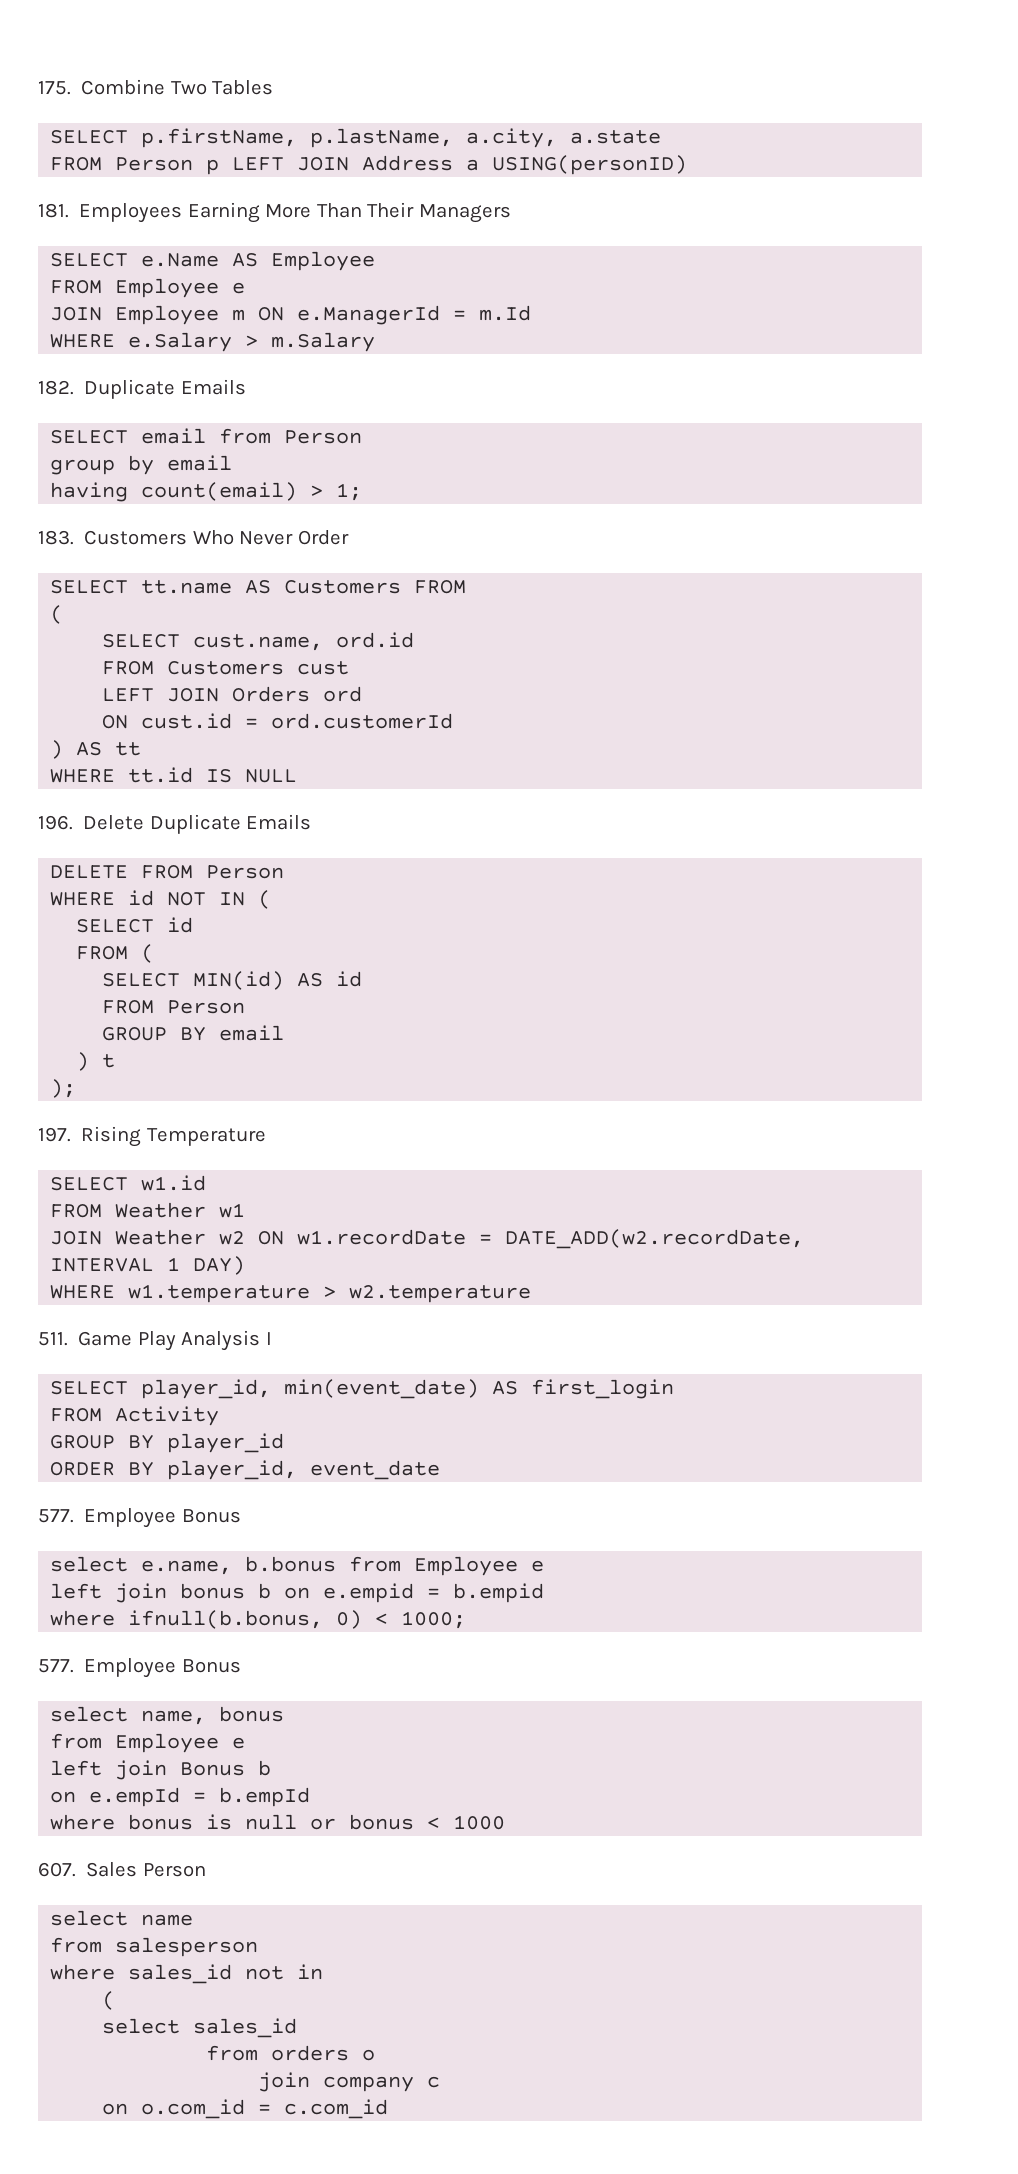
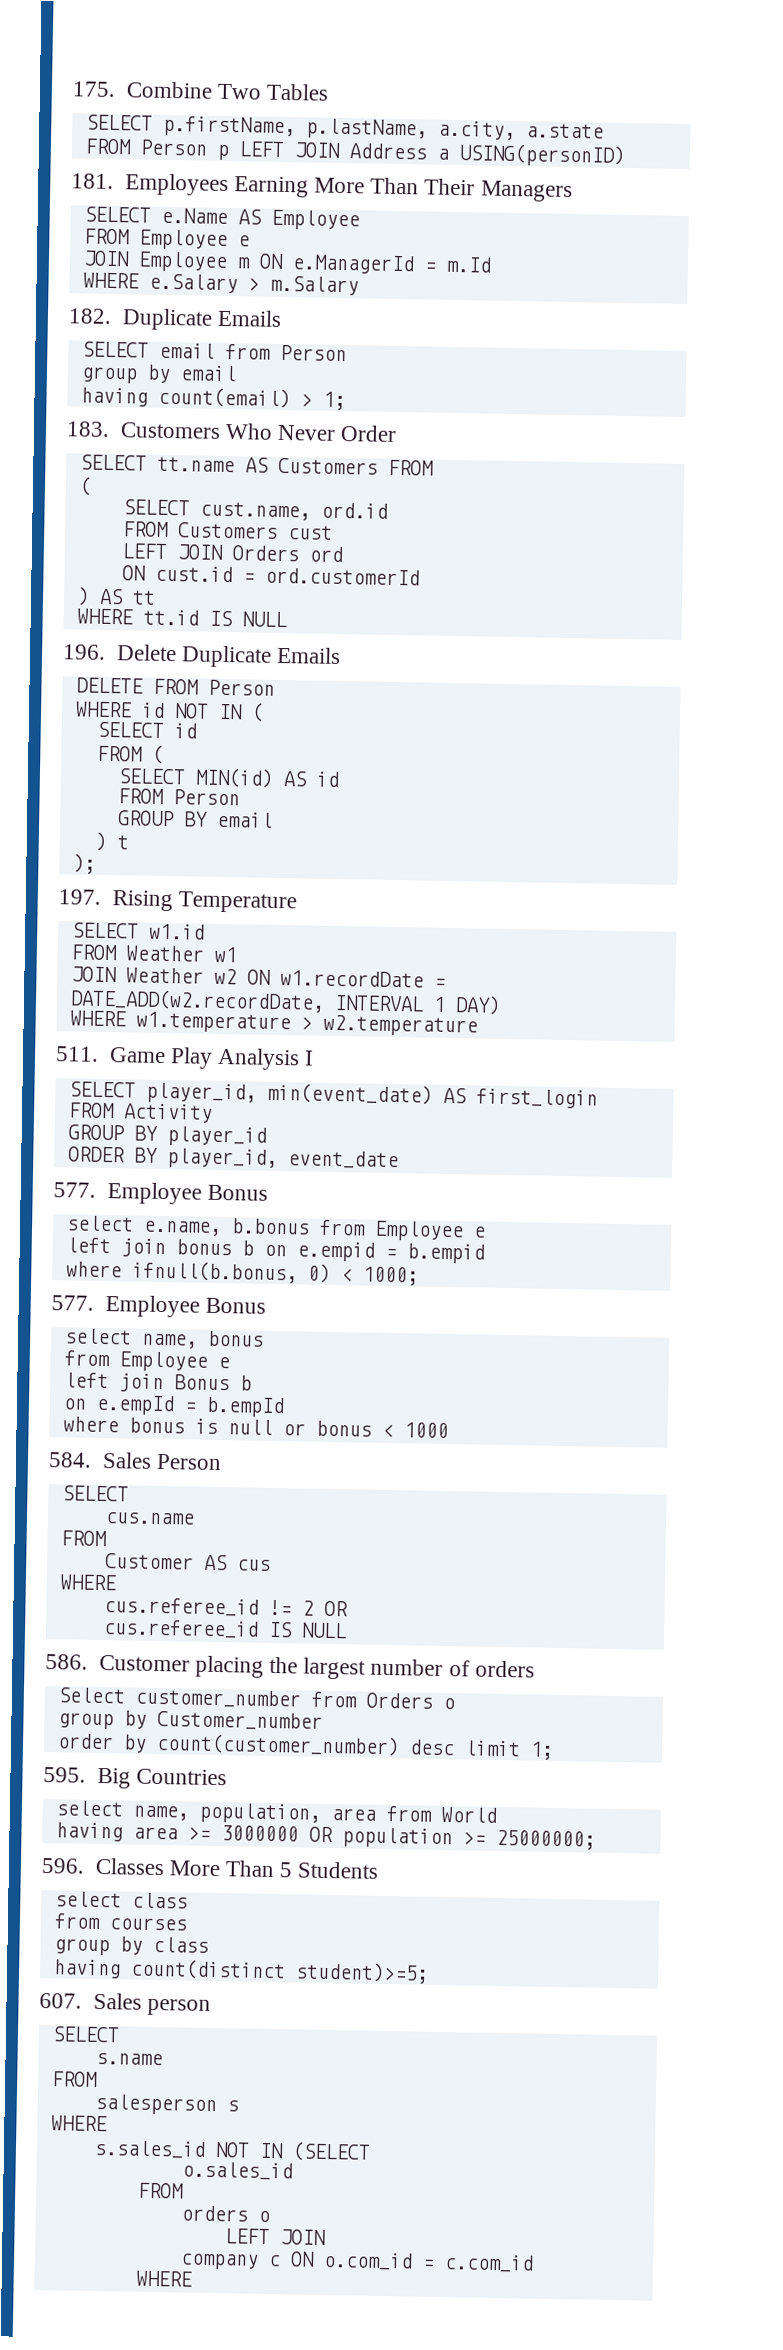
- 607. Sales Person
- select name
- from salesperson
- where sales_id not in
- (
- select sales_id
- from orders o
- join company c
- on o.com_id = c.com_id
+ 584. Sales Person
+ SELECT
+ cus.name
+ FROM
+ Customer AS cus
+ WHERE
+ cus.referee_id != 2 OR
+ cus.referee_id IS NULL
+ 586. Customer placing the largest number of orders
+ Select customer_number from Orders o
+ group by Customer_number
+ order by count(customer_number) desc limit 1;
+ 595. Big Countries
+ select name, population, area from World
+ having area >= 3000000 OR population >= 25000000;
+ 596. Classes More Than 5 Students
+ select class
+ from courses
+ group by class
+ having count(distinct student)>=5;
+ 607. Sales person
+ SELECT
+ s.name
+ FROM
+ salesperson s
+ WHERE
+ s.sales_id NOT IN (SELECT
+ o.sales_id
+ FROM
+ orders o
+ LEFT JOIN
+ company c ON o.com_id = c.com_id
+ WHERE

